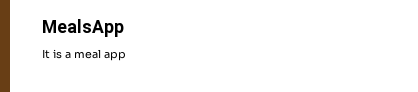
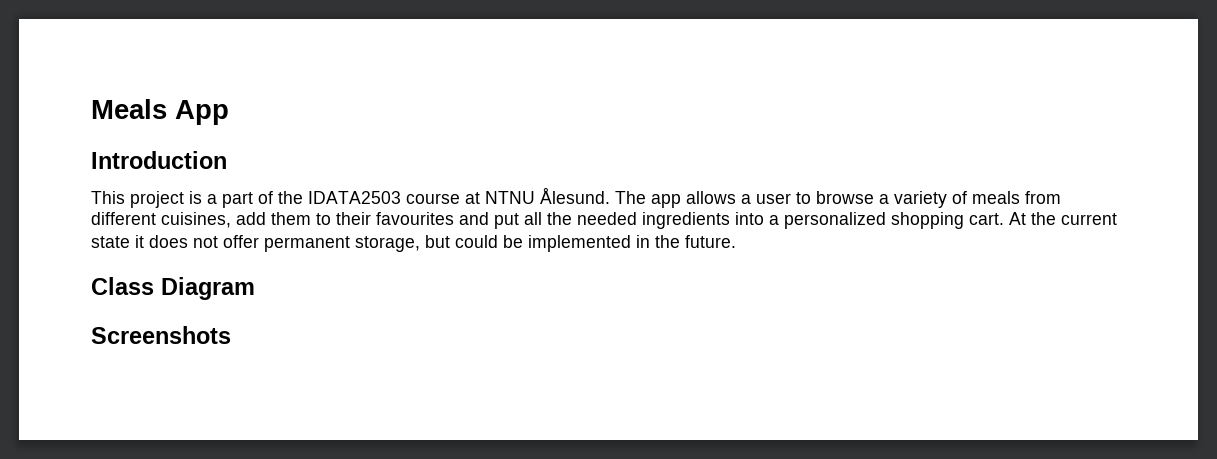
- MealsApp
- It is a meal app
+ Meals App
+ Introduction
+ This project is a part of the IDATA2503 course at NTNU Ålesund. The app allows a user to browse a variety of meals from different cuisines, add them to their favourites and put all the needed ingredients into a personalized shopping cart. At the current state it does not offer permanent storage, but could be implemented in the future.
+ Class Diagram
+ Screenshots

